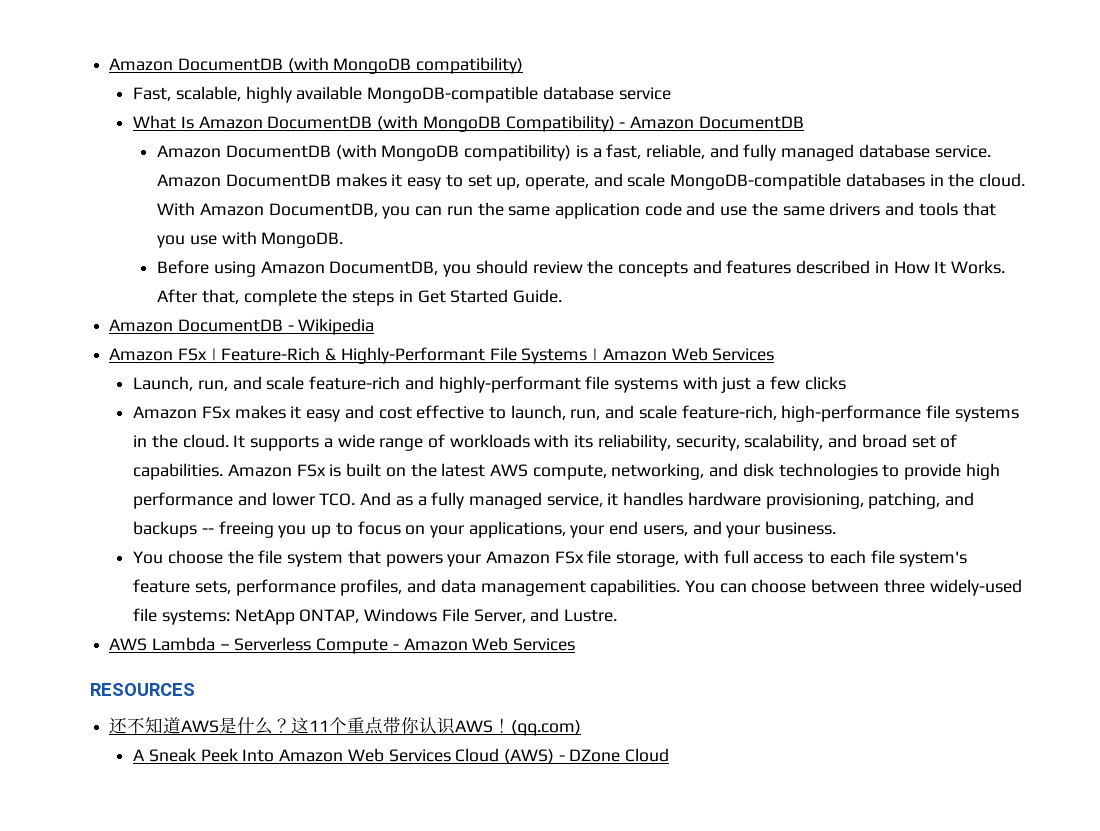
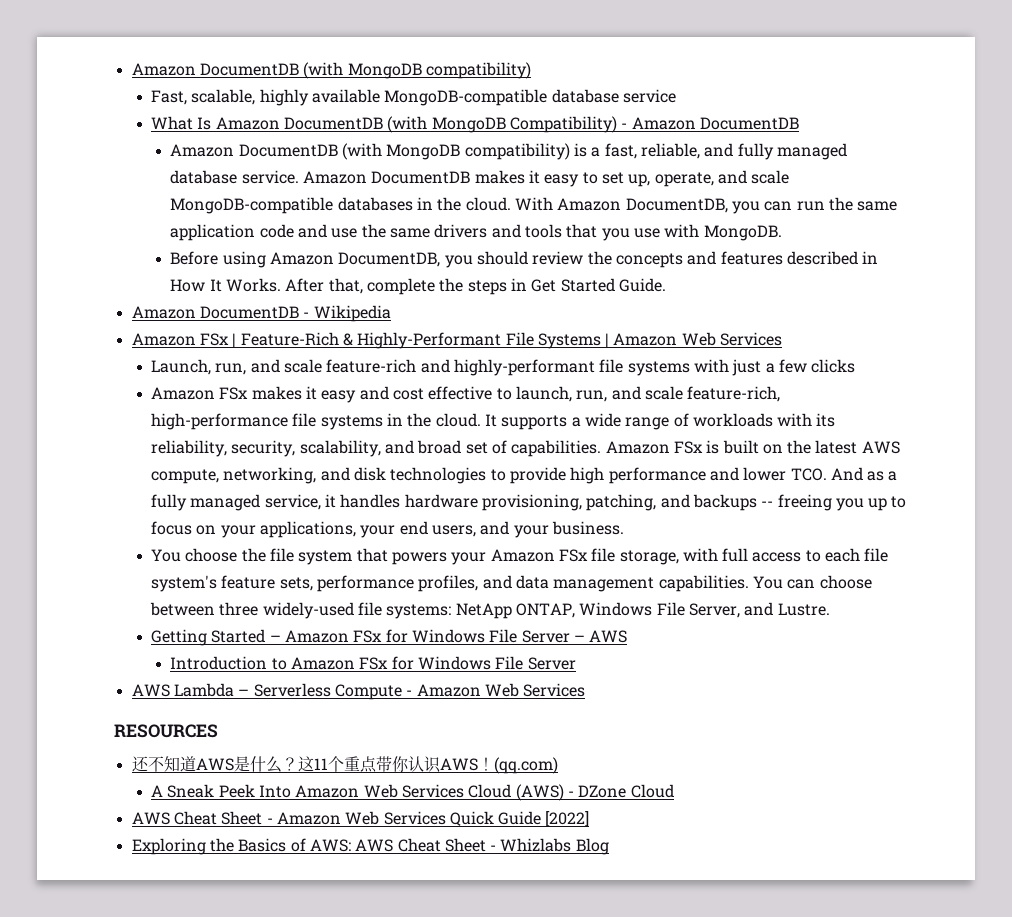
+ Getting Started – Amazon FSx for Windows File Server – AWS
+ Introduction to Amazon FSx for Windows File Server
+ AWS Cheat Sheet - Amazon Web Services Quick Guide [2022]
+ Exploring the Basics of AWS: AWS Cheat Sheet - Whizlabs Blog

